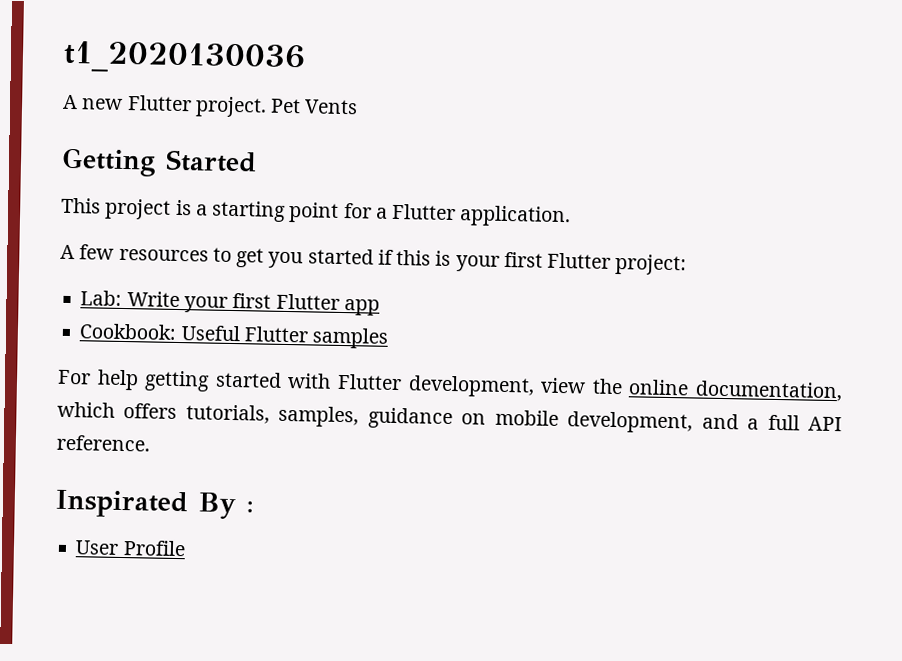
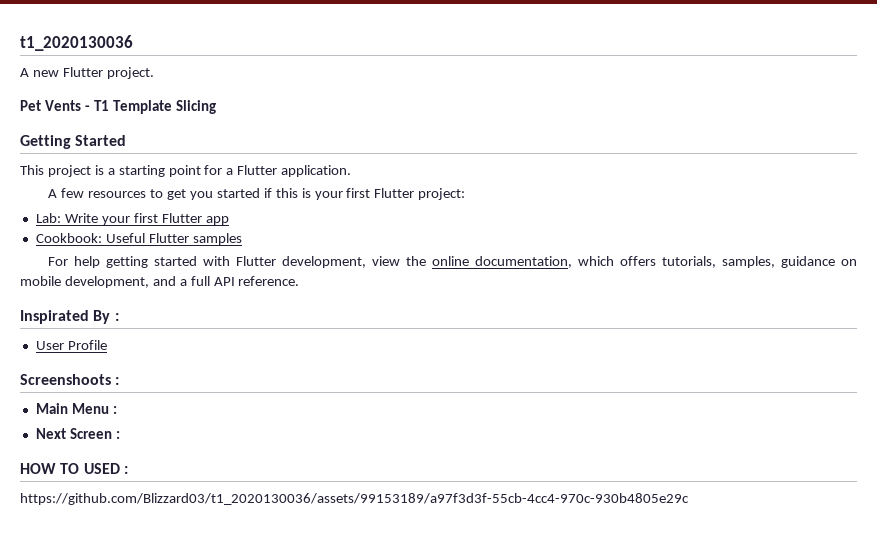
- A new Flutter project. Pet Vents
+ A new Flutter project.
+ Pet Vents - T1 Template Slicing
+ Screenshoots :
+ Main Menu :
+ Next Screen :
+ HOW TO USED :
+ https://github.com/Blizzard03/t1_2020130036/assets/99153189/a97f3d3f-55cb-4cc4-970c-930b4805e29c

